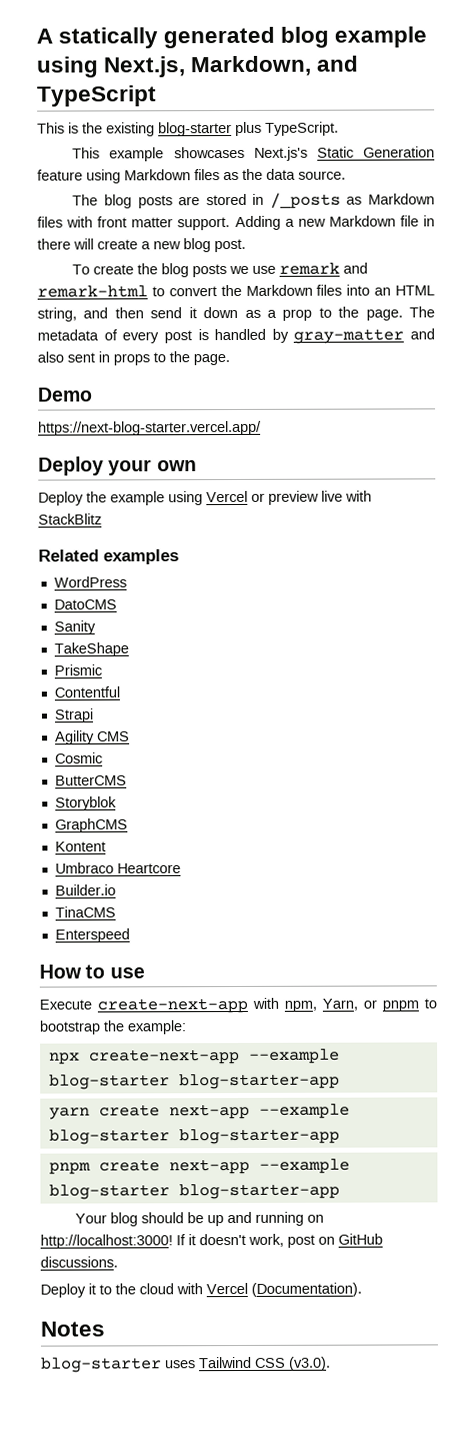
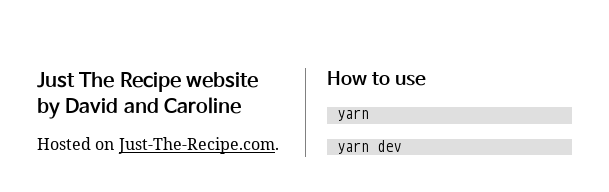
- A statically generated blog example using Next.js, Markdown, and TypeScript
- This is the existing blog-starter plus TypeScript.
- This example showcases Next.js's Static Generation feature using Markdown files as the data source.
- The blog posts are stored in /_posts as Markdown files with front matter support. Adding a new Markdown file in there will create a new blog post.
- To create the blog posts we use remark and remark-html to convert the Markdown files into an HTML string, and then send it down as a prop to the page. The metadata of every post is handled by gray-matter and also sent in props to the page.
- Demo
- https://next-blog-starter.vercel.app/
- Deploy your own
- Deploy the example using Vercel or preview live with StackBlitz
- Related examples
- WordPress
- DatoCMS
- Sanity
- TakeShape
- Prismic
- Contentful
- Strapi
- Agility CMS
- Cosmic
- ButterCMS
- Storyblok
- GraphCMS
- Kontent
- Umbraco Heartcore
- Builder.io
- TinaCMS
- Enterspeed
+ Just The Recipe website by David and Caroline
+ Hosted on Just-The-Recipe.com.
  How to use
- Execute create-next-app with npm, Yarn, or pnpm to bootstrap the example:
- npx create-next-app --example blog-starter blog-starter-app
- yarn create next-app --example blog-starter blog-starter-app
- pnpm create next-app --example blog-starter blog-starter-app
- Your blog should be up and running on http://localhost:3000! If it doesn't work, post on GitHub discussions.
- Deploy it to the cloud with Vercel (Documentation).
- Notes
- blog-starter uses Tailwind CSS (v3.0).
+ yarn
+ yarn dev

